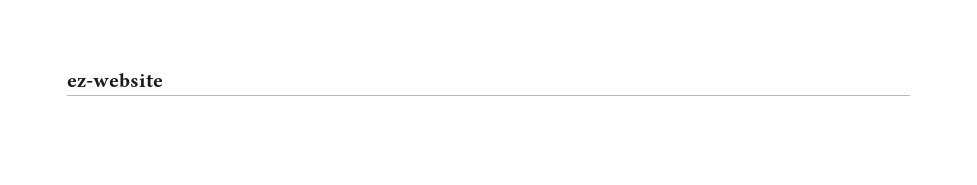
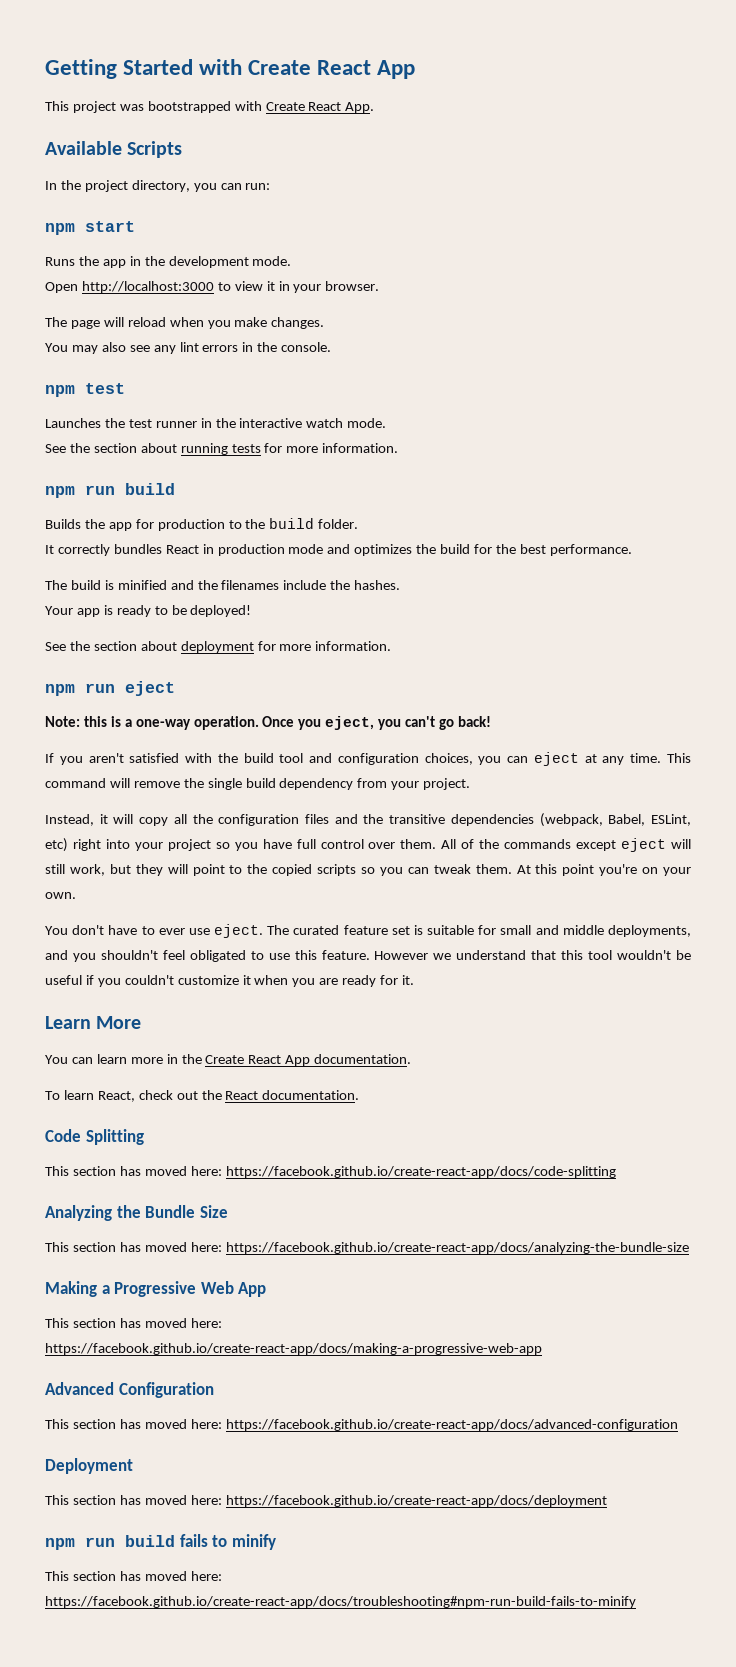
- ez-website
+ Getting Started with Create React App
+ This project was bootstrapped with Create React App.
+ Available Scripts
+ In the project directory, you can run:
+ npm start
+ Runs the app in the development mode.
+ Open http://localhost:3000 to view it in your browser.
+ The page will reload when you make changes.
+ You may also see any lint errors in the console.
+ npm test
+ Launches the test runner in the interactive watch mode.
+ See the section about running tests for more information.
+ npm run build
+ Builds the app for production to the build folder.
+ It correctly bundles React in production mode and optimizes the build for the best performance.
+ The build is minified and the filenames include the hashes.
+ Your app is ready to be deployed!
+ See the section about deployment for more information.
+ npm run eject
+ Note: this is a one-way operation. Once you eject, you can't go back!
+ If you aren't satisfied with the build tool and configuration choices, you can eject at any time. This command will remove the single build dependency from your project.
+ Instead, it will copy all the configuration files and the transitive dependencies (webpack, Babel, ESLint, etc) right into your project so you have full control over them. All of the commands except eject will still work, but they will point to the copied scripts so you can tweak them. At this point you're on your own.
+ You don't have to ever use eject. The curated feature set is suitable for small and middle deployments, and you shouldn't feel obligated to use this feature. However we understand that this tool wouldn't be useful if you couldn't customize it when you are ready for it.
+ Learn More
+ You can learn more in the Create React App documentation.
+ To learn React, check out the React documentation.
+ Code Splitting
+ This section has moved here: https://facebook.github.io/create-react-app/docs/code-splitting
+ Analyzing the Bundle Size
+ This section has moved here: https://facebook.github.io/create-react-app/docs/analyzing-the-bundle-size
+ Making a Progressive Web App
+ This section has moved here: https://facebook.github.io/create-react-app/docs/making-a-progressive-web-app
+ Advanced Configuration
+ This section has moved here: https://facebook.github.io/create-react-app/docs/advanced-configuration
+ Deployment
+ This section has moved here: https://facebook.github.io/create-react-app/docs/deployment
+ npm run build fails to minify
+ This section has moved here: https://facebook.github.io/create-react-app/docs/troubleshooting#npm-run-build-fails-to-minify

